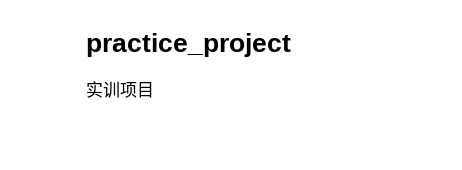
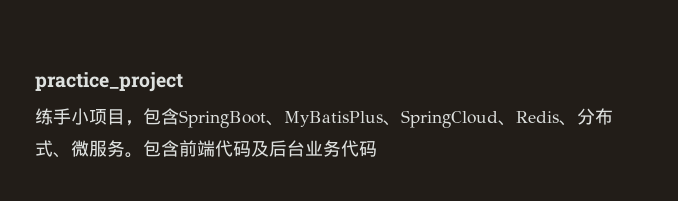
- 实训项目
+ 练手小项目，包含SpringBoot、MyBatisPlus、SpringCloud、Redis、分布式、微服务。包含前端代码及后台业务代码

